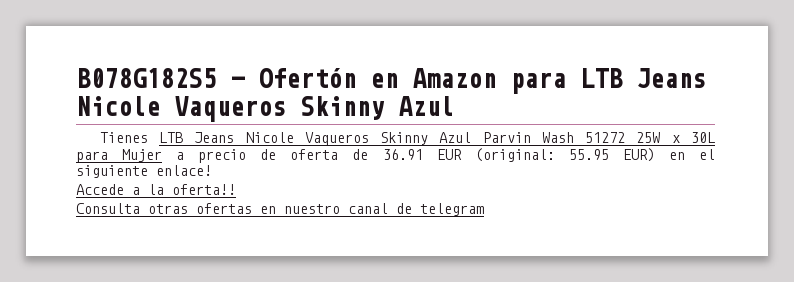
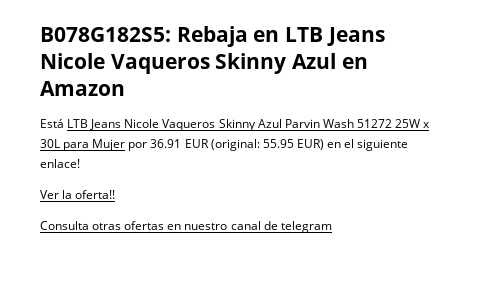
- B078G182S5 - Ofertón en Amazon para LTB Jeans Nicole Vaqueros Skinny Azul
- Tienes LTB Jeans Nicole Vaqueros Skinny Azul Parvin Wash 51272 25W x 30L para Mujer a precio de oferta de 36.91 EUR (original: 55.95 EUR) en el siguiente enlace!
+ B078G182S5: Rebaja en LTB Jeans Nicole Vaqueros Skinny Azul en Amazon
+ Está LTB Jeans Nicole Vaqueros Skinny Azul Parvin Wash 51272 25W x 30L para Mujer por 36.91 EUR (original: 55.95 EUR) en el siguiente enlace!
- Accede a la oferta!!
+ Ver la oferta!!

